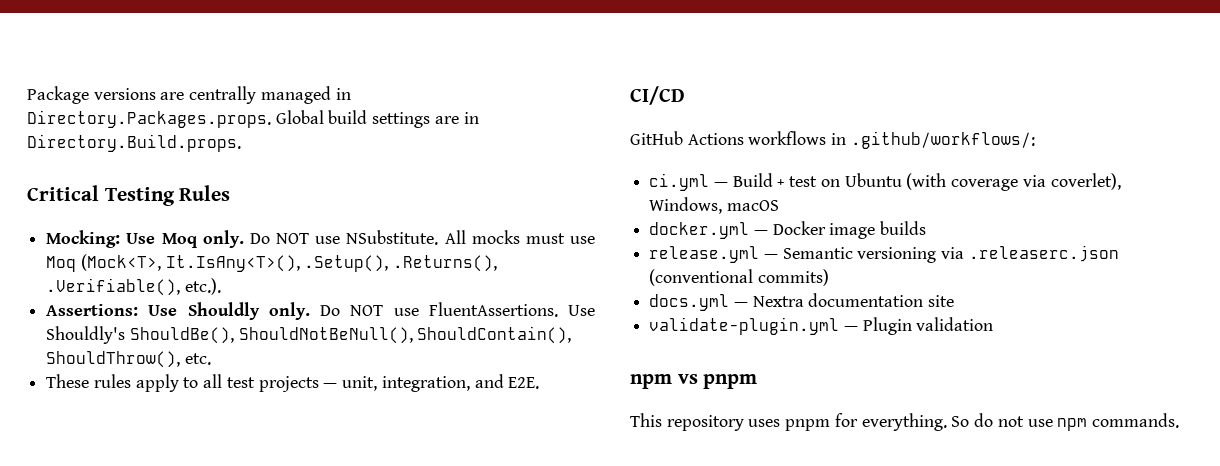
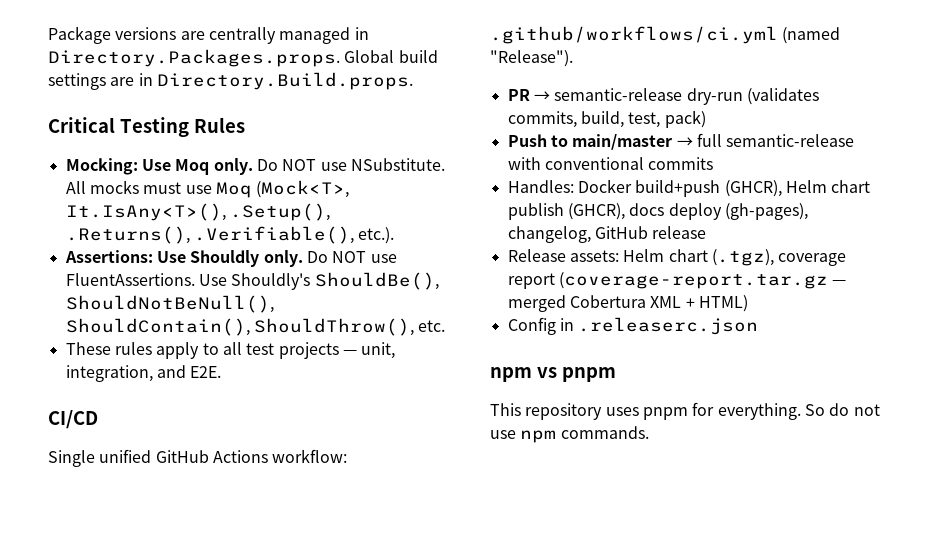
- GitHub Actions workflows in .github/workflows/:
- ci.yml — Build + test on Ubuntu (with coverage via coverlet), Windows, macOS
- docker.yml — Docker image builds
- release.yml — Semantic versioning via .releaserc.json (conventional commits)
- docs.yml — Nextra documentation site
- validate-plugin.yml — Plugin validation
+ Single unified GitHub Actions workflow: .github/workflows/ci.yml (named "Release").
+ PR → semantic-release dry-run (validates commits, build, test, pack)
+ Push to main/master → full semantic-release with conventional commits
+ Handles: Docker build+push (GHCR), Helm chart publish (GHCR), docs deploy (gh-pages), changelog, GitHub release
+ Release assets: Helm chart (.tgz), coverage report (coverage-report.tar.gz — merged Cobertura XML + HTML)
+ Config in .releaserc.json

